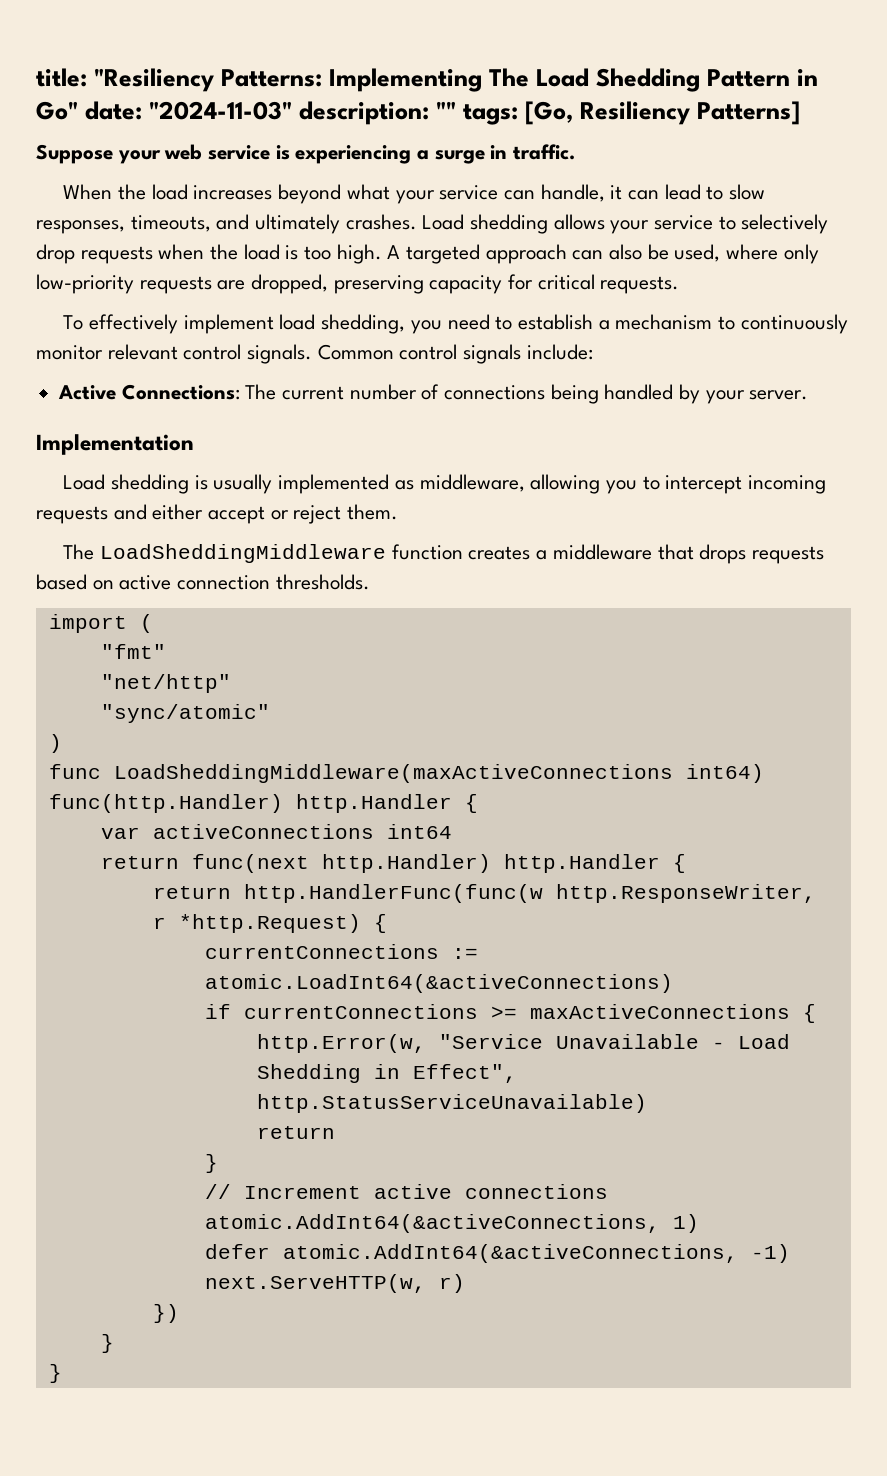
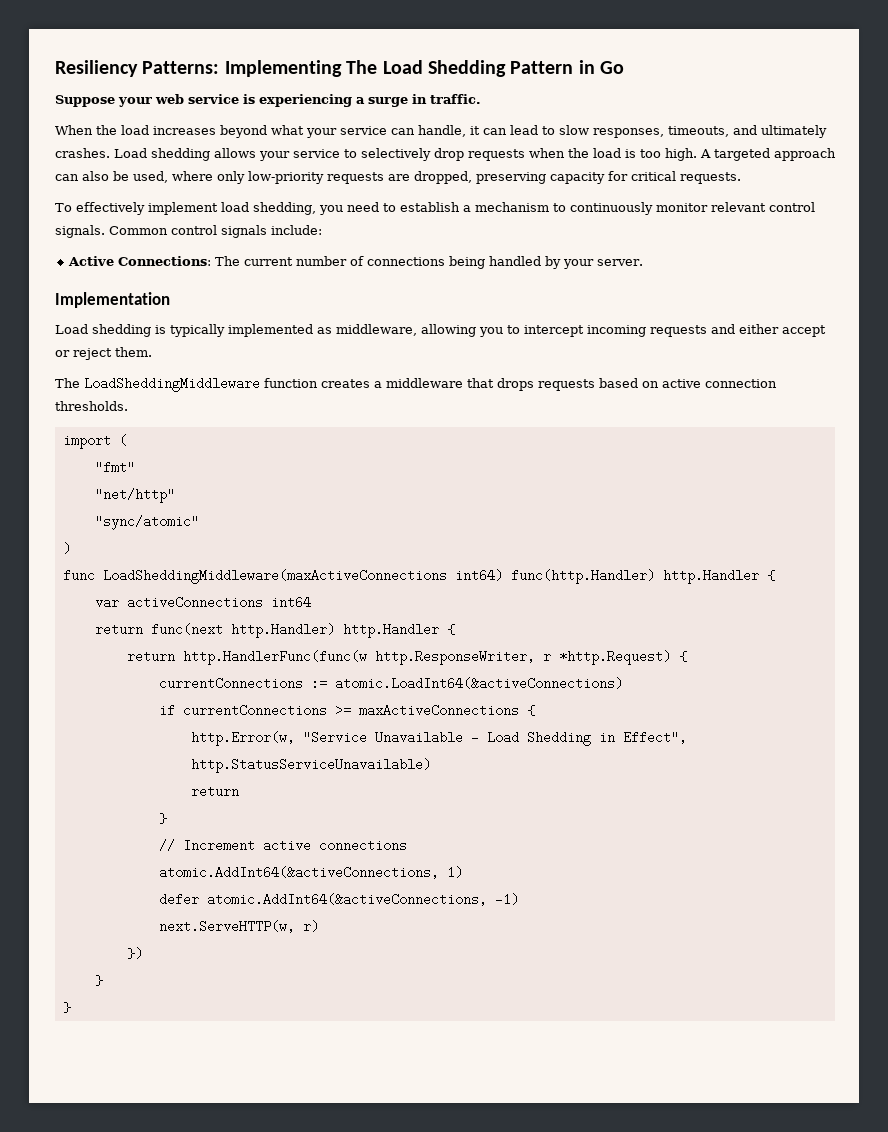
- title: "Resiliency Patterns: Implementing The Load Shedding Pattern in Go" date: "2024-11-03" description: "" tags: [Go, Resiliency Patterns]
+ Resiliency Patterns: Implementing The Load Shedding Pattern in Go
- Load shedding is usually implemented as middleware, allowing you to intercept incoming requests and either accept or reject them.
+ Load shedding is typically implemented as middleware, allowing you to intercept incoming requests and either accept or reject them.

